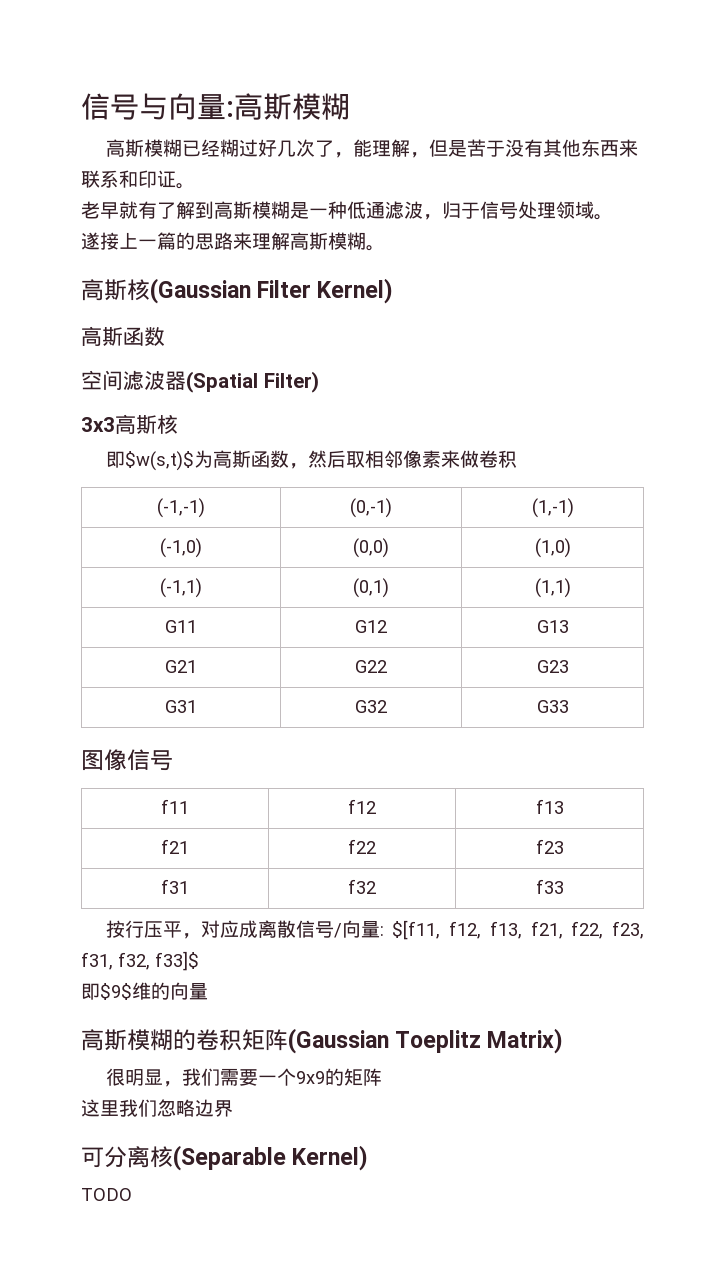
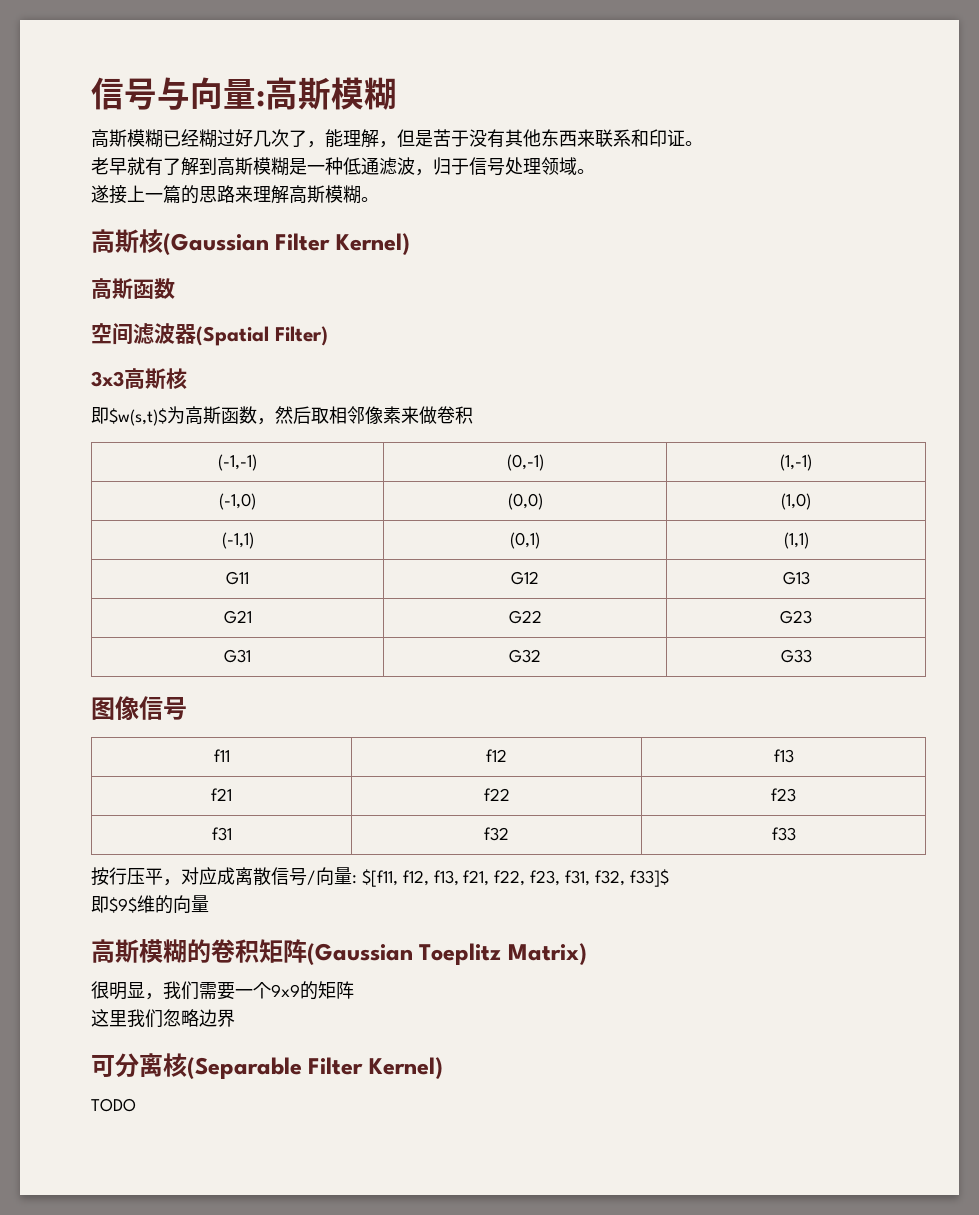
- 可分离核(Separable Kernel)
+ 可分离核(Separable Filter Kernel)

